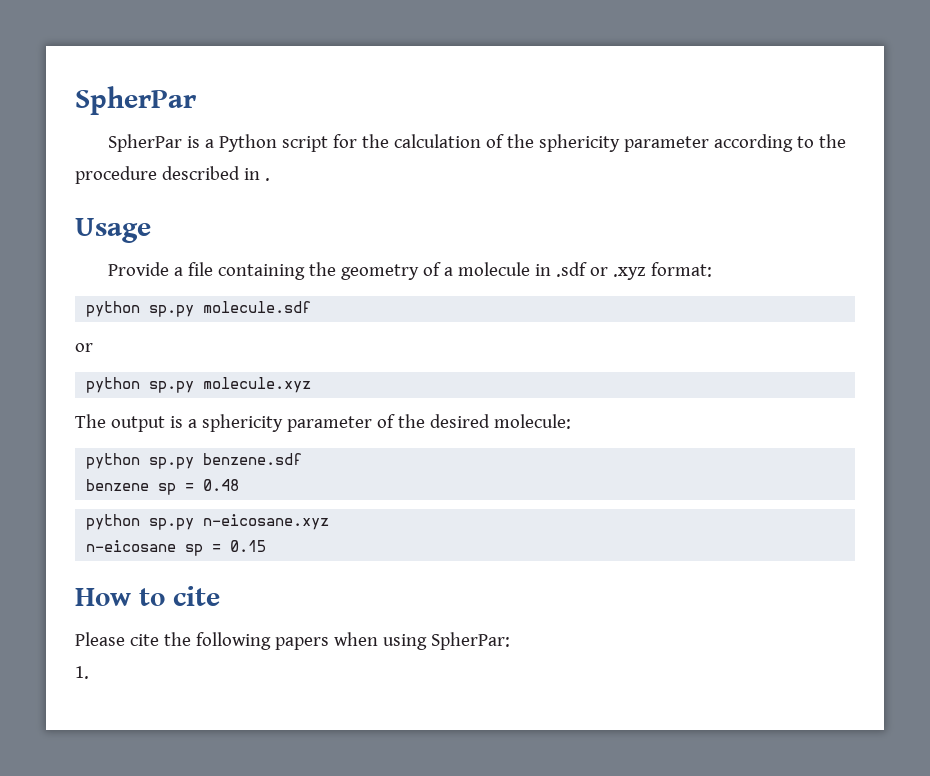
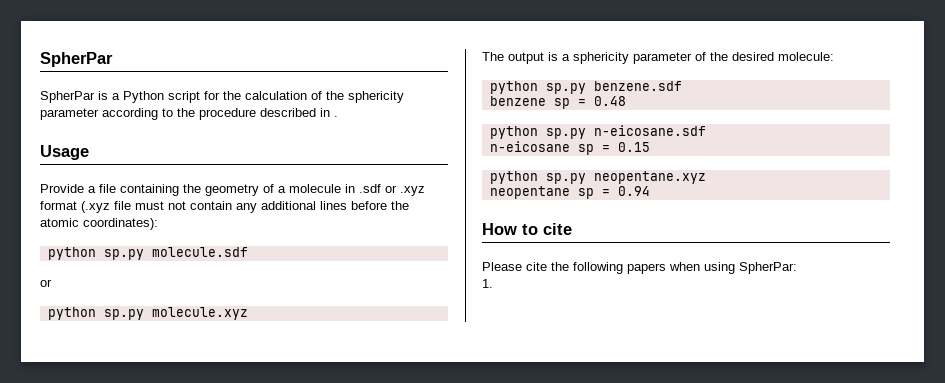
- Provide a file containing the geometry of a molecule in .sdf or .xyz format:
+ Provide a file containing the geometry of a molecule in .sdf or .xyz format (.xyz file must not contain any additional lines before the atomic coordinates):
- python sp.py n-eicosane.xyz
+ python sp.py n-eicosane.sdf
+ python sp.py neopentane.xyz
+ neopentane sp = 0.94

